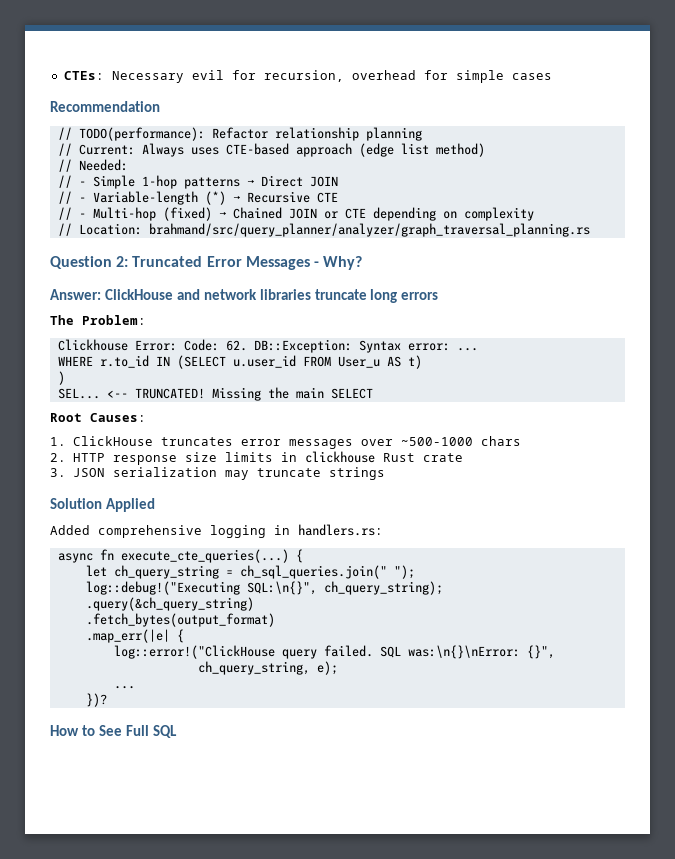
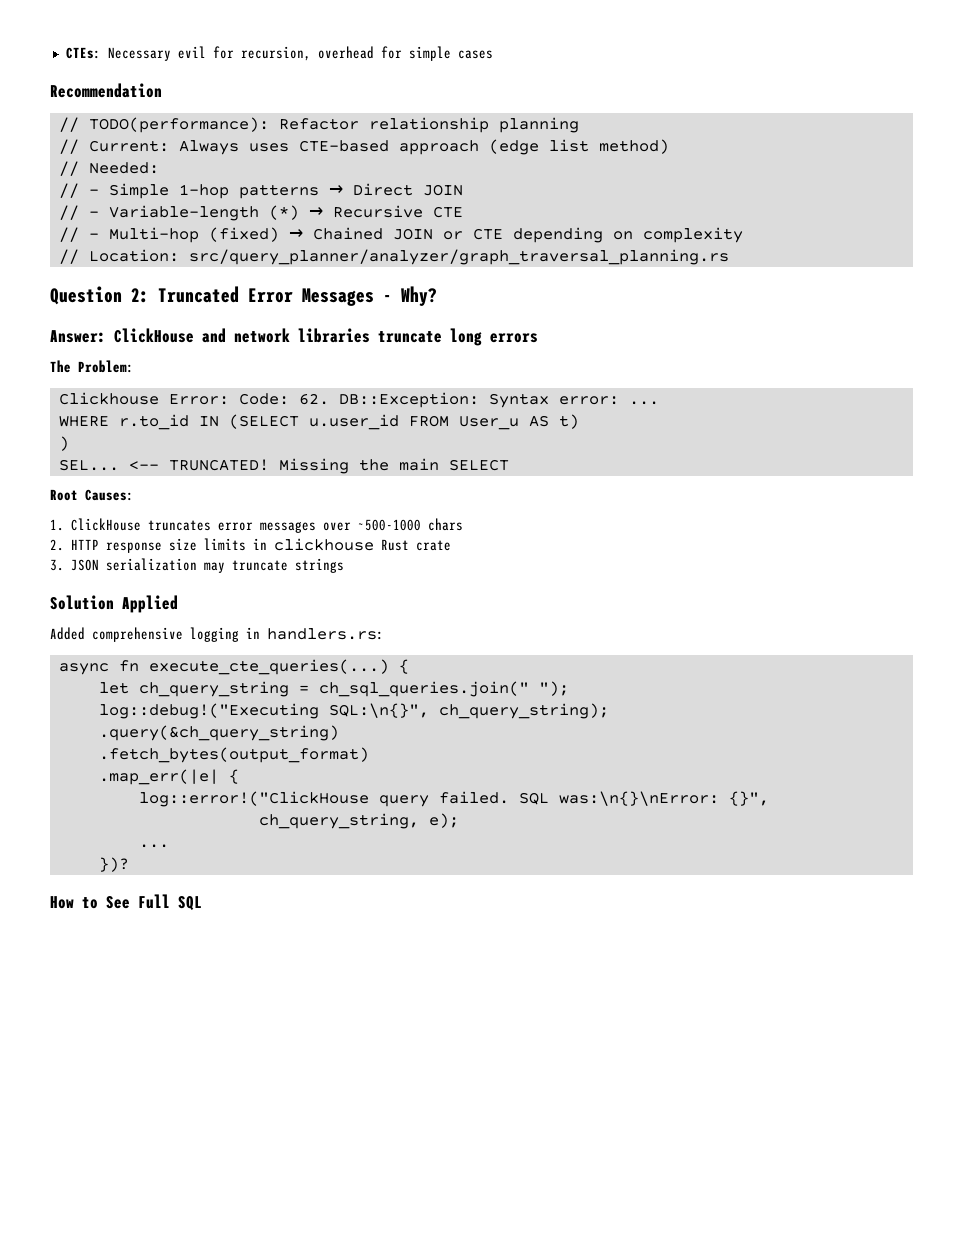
- // Location: brahmand/src/query_planner/analyzer/graph_traversal_planning.rs
+ // Location: src/query_planner/analyzer/graph_traversal_planning.rs

